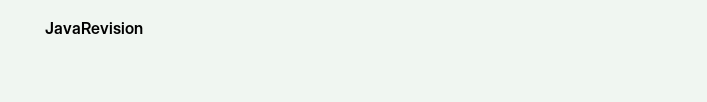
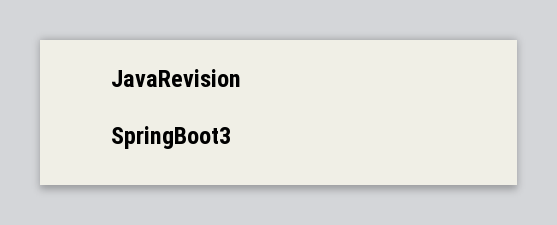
+ SpringBoot3

